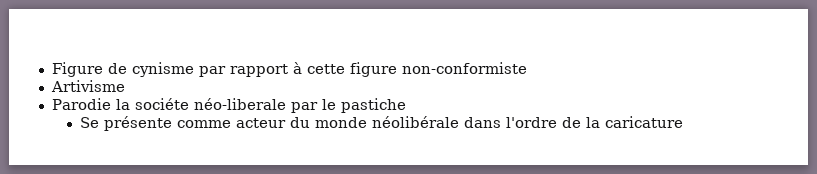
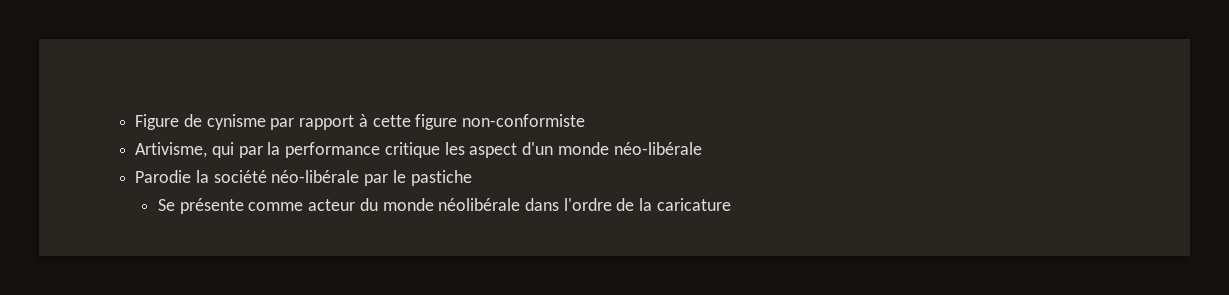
- Artivisme
+ Artivisme, qui par la performance critique les aspect d'un monde néo-libérale
- Parodie la sociéte néo-liberale par le pastiche
+ Parodie la société néo-libérale par le pastiche

